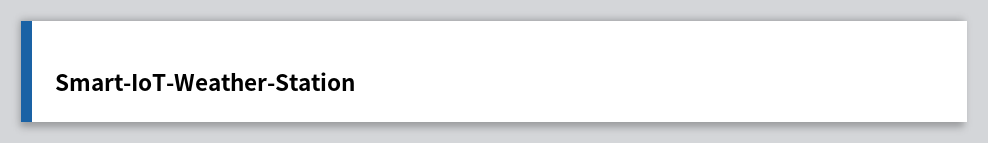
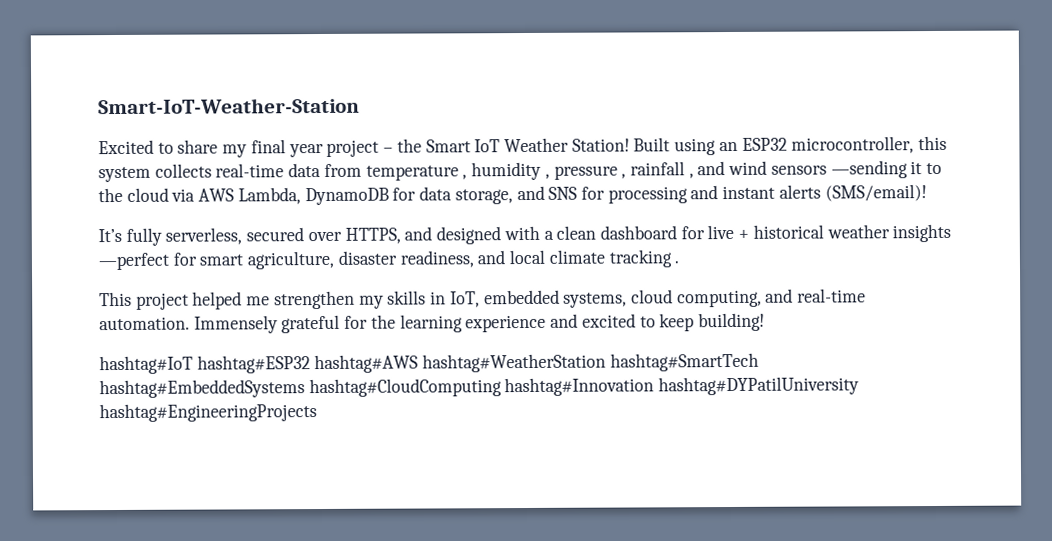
+ Excited to share my final year project – the Smart IoT Weather Station! Built using an ESP32 microcontroller, this system collects real-time data from temperature , humidity , pressure , rainfall , and wind sensors —sending it to the cloud via AWS Lambda, DynamoDB for data storage, and SNS for processing and instant alerts (SMS/email)!
+ It’s fully serverless, secured over HTTPS, and designed with a clean dashboard for live + historical weather insights —perfect for smart agriculture, disaster readiness, and local climate tracking .
+ This project helped me strengthen my skills in IoT, embedded systems, cloud computing, and real-time automation. Immensely grateful for the learning experience and excited to keep building!
+ hashtag#IoT hashtag#ESP32 hashtag#AWS hashtag#WeatherStation hashtag#SmartTech hashtag#EmbeddedSystems hashtag#CloudComputing hashtag#Innovation hashtag#DYPatilUniversity hashtag#EngineeringProjects

